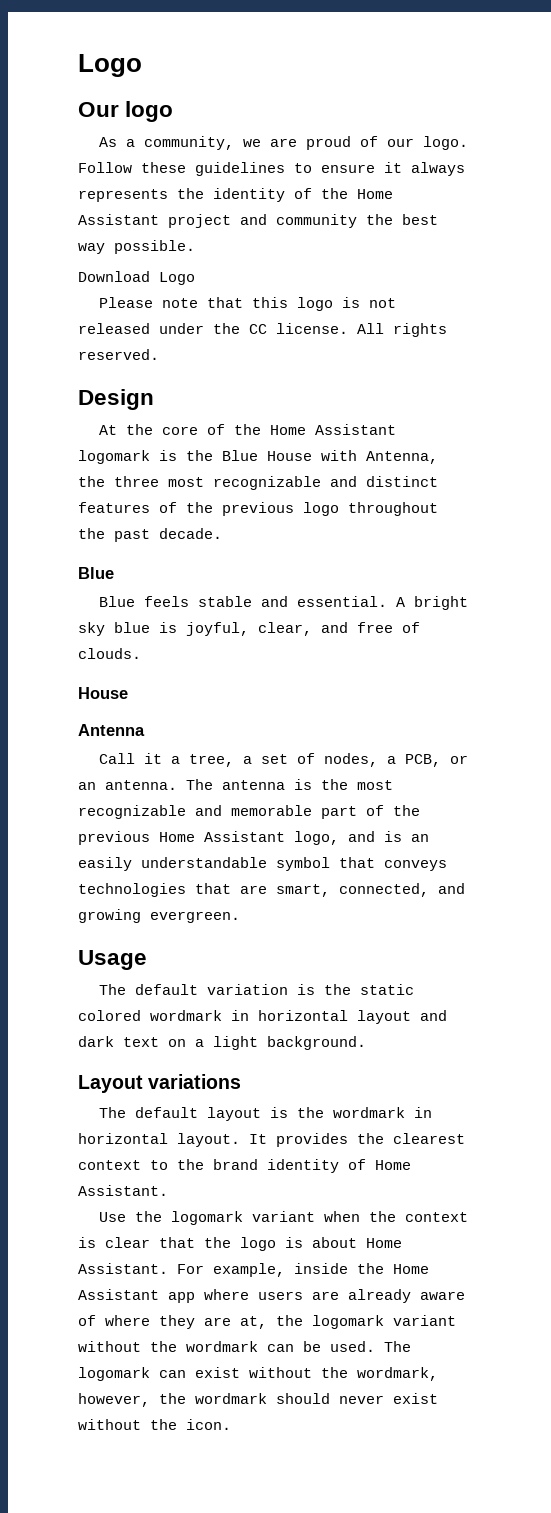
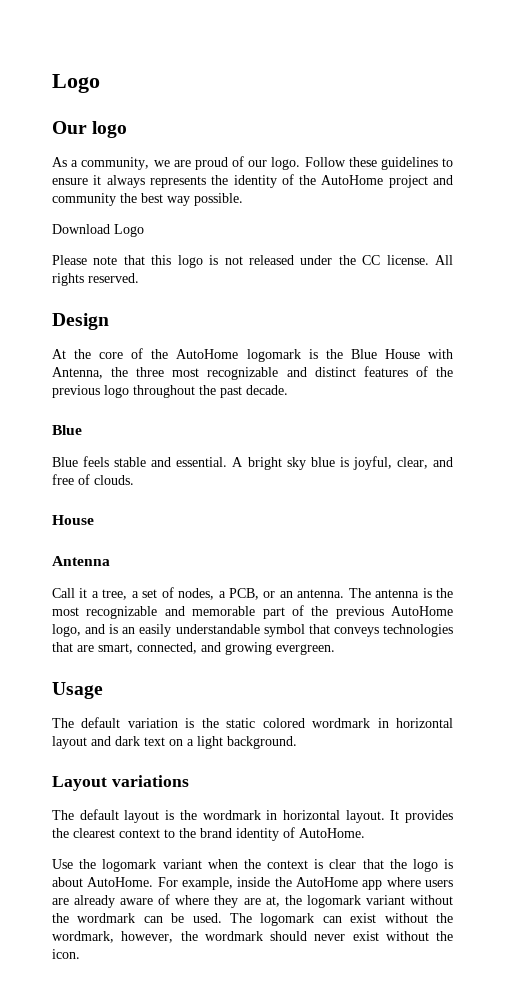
- Follow these guidelines to ensure it always represents the identity of the Home Assistant project and community the best way possible.
+ Follow these guidelines to ensure it always represents the identity of the AutoHome project and community the best way possible.
- At the core of the Home Assistant logomark is the Blue House with Antenna, the three most recognizable and distinct features of the previous logo throughout the past decade.
+ At the core of the AutoHome logomark is the Blue House with Antenna, the three most recognizable and distinct features of the previous logo throughout the past decade.
- The antenna is the most recognizable and memorable part of the previous Home Assistant logo, and is an easily understandable symbol that conveys technologies that are smart, connected, and growing evergreen.
+ The antenna is the most recognizable and memorable part of the previous AutoHome logo, and is an easily understandable symbol that conveys technologies that are smart, connected, and growing evergreen.
- It provides the clearest context to the brand identity of Home Assistant.
+ It provides the clearest context to the brand identity of AutoHome.
- Use the logomark variant when the context is clear that the logo is about Home Assistant.
+ Use the logomark variant when the context is clear that the logo is about AutoHome.
- For example, inside the Home Assistant app where users are already aware of where they are at, the logomark variant without the wordmark can be used.
+ For example, inside the AutoHome app where users are already aware of where they are at, the logomark variant without the wordmark can be used.

